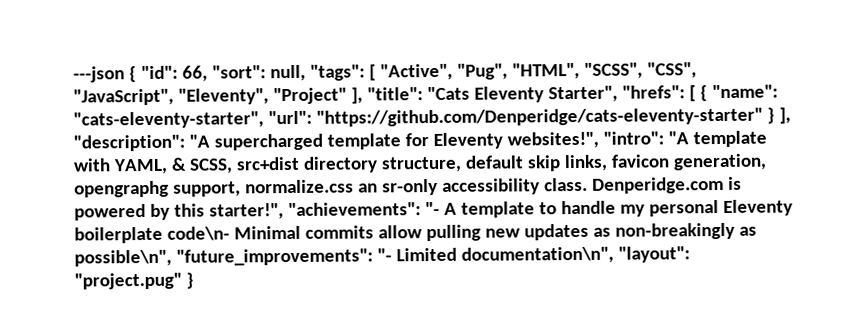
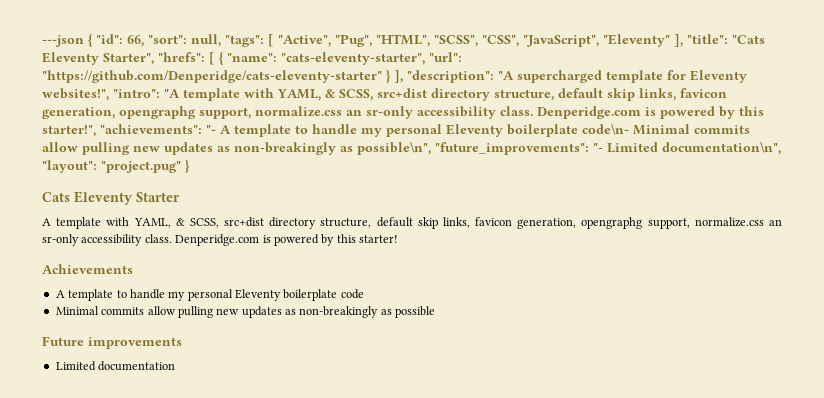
- ---json { "id": 66, "sort": null, "tags": [ "Active", "Pug", "HTML", "SCSS", "CSS", "JavaScript", "Eleventy", "Project" ], "title": "Cats Eleventy Starter", "hrefs": [ { "name": "cats-eleventy-starter", "url": "https://github.com/Denperidge/cats-eleventy-starter" } ], "description": "A supercharged template for Eleventy websites!", "intro": "A template with YAML, & SCSS, src+dist directory structure, default skip links, favicon generation, opengraphg support, normalize.css an sr-only accessibility class.
+ ---json { "id": 66, "sort": null, "tags": [ "Active", "Pug", "HTML", "SCSS", "CSS", "JavaScript", "Eleventy" ], "title": "Cats Eleventy Starter", "hrefs": [ { "name": "cats-eleventy-starter", "url": "https://github.com/Denperidge/cats-eleventy-starter" } ], "description": "A supercharged template for Eleventy websites!", "intro": "A template with YAML, & SCSS, src+dist directory structure, default skip links, favicon generation, opengraphg support, normalize.css an sr-only accessibility class.
+ Cats Eleventy Starter
+ A template with YAML, & SCSS, src+dist directory structure, default skip links, favicon generation, opengraphg support, normalize.css an sr-only accessibility class. Denperidge.com is powered by this starter!
+ Achievements
+ A template to handle my personal Eleventy boilerplate code
+ Minimal commits allow pulling new updates as non-breakingly as possible
+ Future improvements
+ Limited documentation

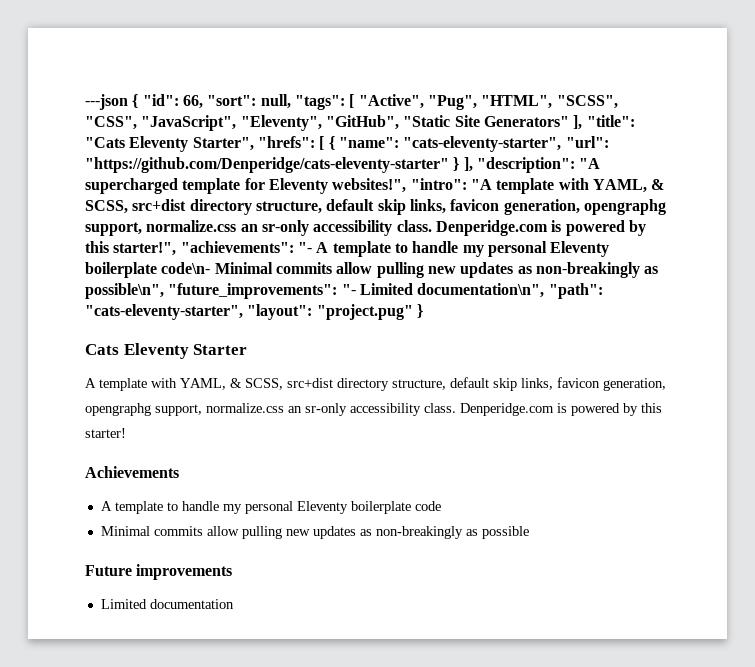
- ---json { "id": 66, "sort": null, "tags": [ "Active", "Pug", "HTML", "SCSS", "CSS", "JavaScript", "Eleventy" ], "title": "Cats Eleventy Starter", "hrefs": [ { "name": "cats-eleventy-starter", "url": "https://github.com/Denperidge/cats-eleventy-starter" } ], "description": "A supercharged template for Eleventy websites!", "intro": "A template with YAML, & SCSS, src+dist directory structure, default skip links, favicon generation, opengraphg support, normalize.css an sr-only accessibility class.
+ ---json { "id": 66, "sort": null, "tags": [ "Active", "Pug", "HTML", "SCSS", "CSS", "JavaScript", "Eleventy", "GitHub", "Static Site Generators" ], "title": "Cats Eleventy Starter", "hrefs": [ { "name": "cats-eleventy-starter", "url": "https://github.com/Denperidge/cats-eleventy-starter" } ], "description": "A supercharged template for Eleventy websites!", "intro": "A template with YAML, & SCSS, src+dist directory structure, default skip links, favicon generation, opengraphg support, normalize.css an sr-only accessibility class.
- Denperidge.com is powered by this starter!", "achievements": "- A template to handle my personal Eleventy boilerplate code\n- Minimal commits allow pulling new updates as non-breakingly as possible\n", "future_improvements": "- Limited documentation\n", "layout": "project.pug" }
+ Denperidge.com is powered by this starter!", "achievements": "- A template to handle my personal Eleventy boilerplate code\n- Minimal commits allow pulling new updates as non-breakingly as possible\n", "future_improvements": "- Limited documentation\n", "path": "cats-eleventy-starter", "layout": "project.pug" }

